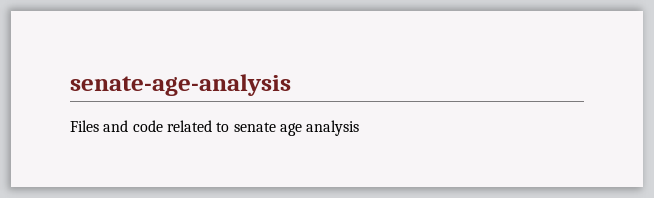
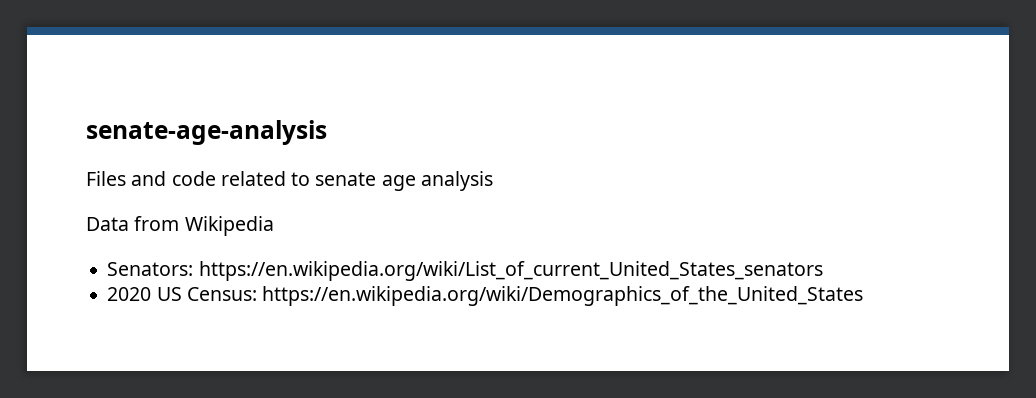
+ Data from Wikipedia
+ Senators: https://en.wikipedia.org/wiki/List_of_current_United_States_senators
+ 2020 US Census: https://en.wikipedia.org/wiki/Demographics_of_the_United_States

